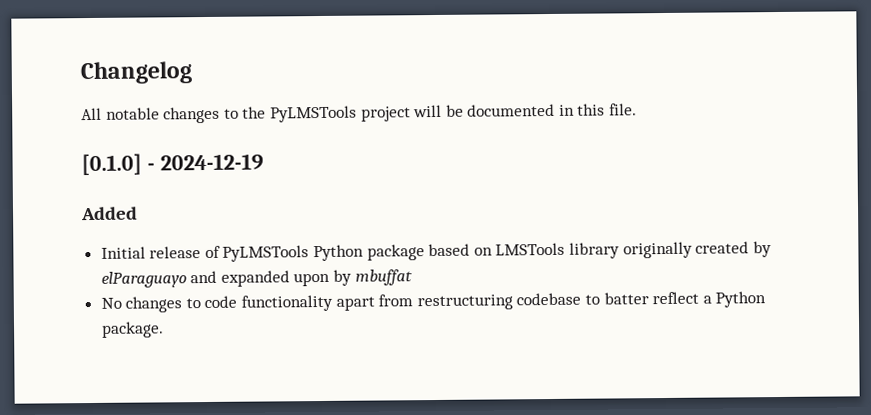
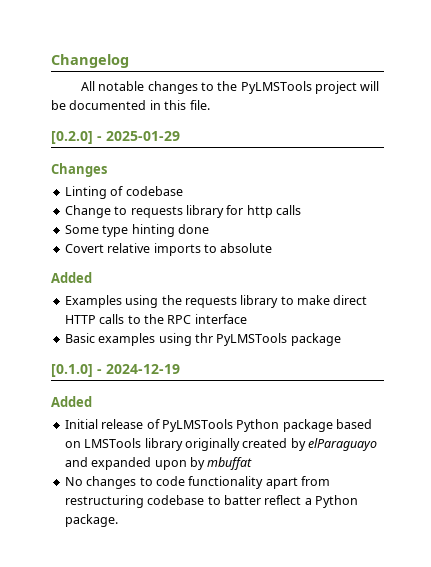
+ [0.2.0] - 2025-01-29
+ Changes
+ Linting of codebase
+ Change to requests library for http calls
+ Some type hinting done
+ Covert relative imports to absolute
+ Added
+ Examples using the requests library to make direct HTTP calls to the RPC interface
+ Basic examples using thr PyLMSTools package

